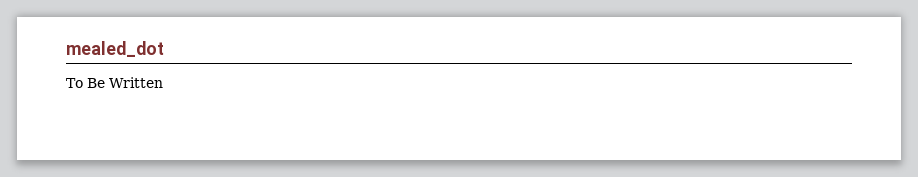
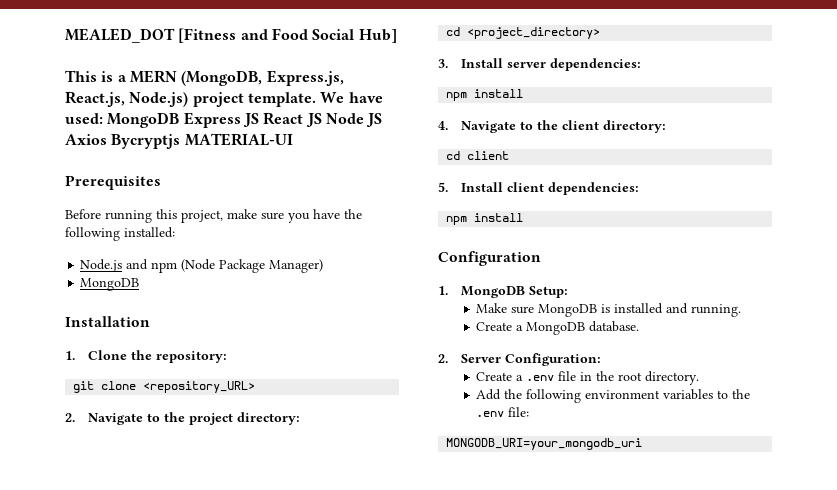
- mealed_dot
- To Be Written
+ MEALED_DOT [Fitness and Food Social Hub]
+ This is a MERN (MongoDB, Express.js, React.js, Node.js) project template. We have used: MongoDB Express JS React JS Node JS Axios Bycryptjs MATERIAL-UI
+ Prerequisites
+ Before running this project, make sure you have the following installed:
+ Node.js and npm (Node Package Manager)
+ MongoDB
+ Installation
+ 1. Clone the repository:
+ git clone <repository_URL>
+ 2. Navigate to the project directory:
+ cd <project_directory>
+ 3. Install server dependencies:
+ npm install
+ 4. Navigate to the client directory:
+ cd client
+ 5. Install client dependencies:
+ npm install
+ Configuration
+ 1. MongoDB Setup:
+ Make sure MongoDB is installed and running.
+ Create a MongoDB database.
+ 2. Server Configuration:
+ Create a .env file in the root directory.
+ Add the following environment variables to the .env file:
+ MONGODB_URI=your_mongodb_uri

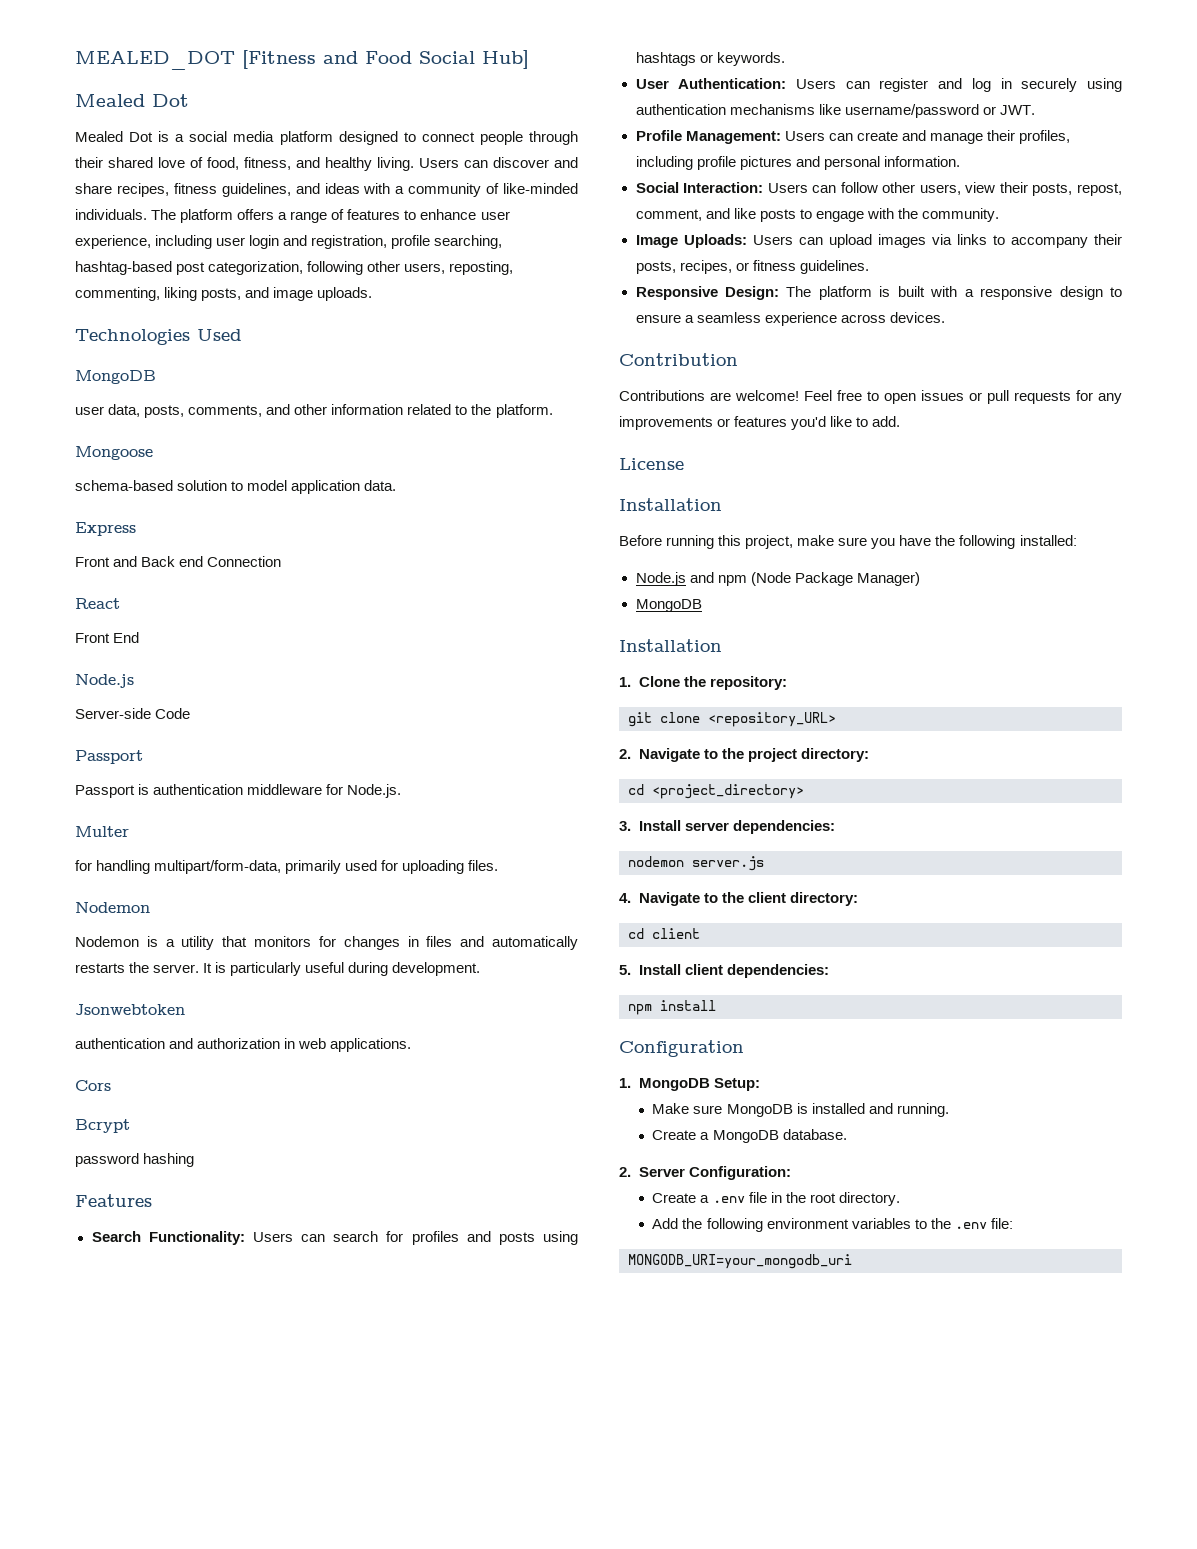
  MEALED_DOT [Fitness and Food Social Hub]
- This is a MERN (MongoDB, Express.js, React.js, Node.js) project template. We have used: MongoDB Express JS React JS Node JS Axios Bycryptjs MATERIAL-UI
- Prerequisites
+ Mealed Dot
+ Mealed Dot is a social media platform designed to connect people through their shared love of food, fitness, and healthy living. Users can discover and share recipes, fitness guidelines, and ideas with a community of like-minded individuals. The platform offers a range of features to enhance user experience, including user login and registration, profile searching, hashtag-based post categorization, following other users, reposting, commenting, liking posts, and image uploads.
+ Technologies Used
+ MongoDB
+ user data, posts, comments, and other information related to the platform.
+ Mongoose
+ schema-based solution to model application data.
+ Express
+ Front and Back end Connection
+ React
+ Front End
+ Node.js
+ Server-side Code
+ Passport
+ Passport is authentication middleware for Node.js.
+ Multer
+ for handling multipart/form-data, primarily used for uploading files.
+ Nodemon
+ Nodemon is a utility that monitors for changes in files and automatically restarts the server. It is particularly useful during development.
+ Jsonwebtoken
+ authentication and authorization in web applications.
+ Cors
+ Bcrypt
+ password hashing
+ Features
+ Search Functionality: Users can search for profiles and posts using hashtags or keywords.
+ User Authentication: Users can register and log in securely using authentication mechanisms like username/password or JWT.
+ Profile Management: Users can create and manage their profiles, including profile pictures and personal information.
+ Social Interaction: Users can follow other users, view their posts, repost, comment, and like posts to engage with the community.
+ Image Uploads: Users can upload images via links to accompany their posts, recipes, or fitness guidelines.
+ Responsive Design: The platform is built with a responsive design to ensure a seamless experience across devices.
+ Contribution
+ Contributions are welcome! Feel free to open issues or pull requests for any improvements or features you'd like to add.
+ License
+ Installation
  3. Install server dependencies:
- npm install
+ nodemon server.js

